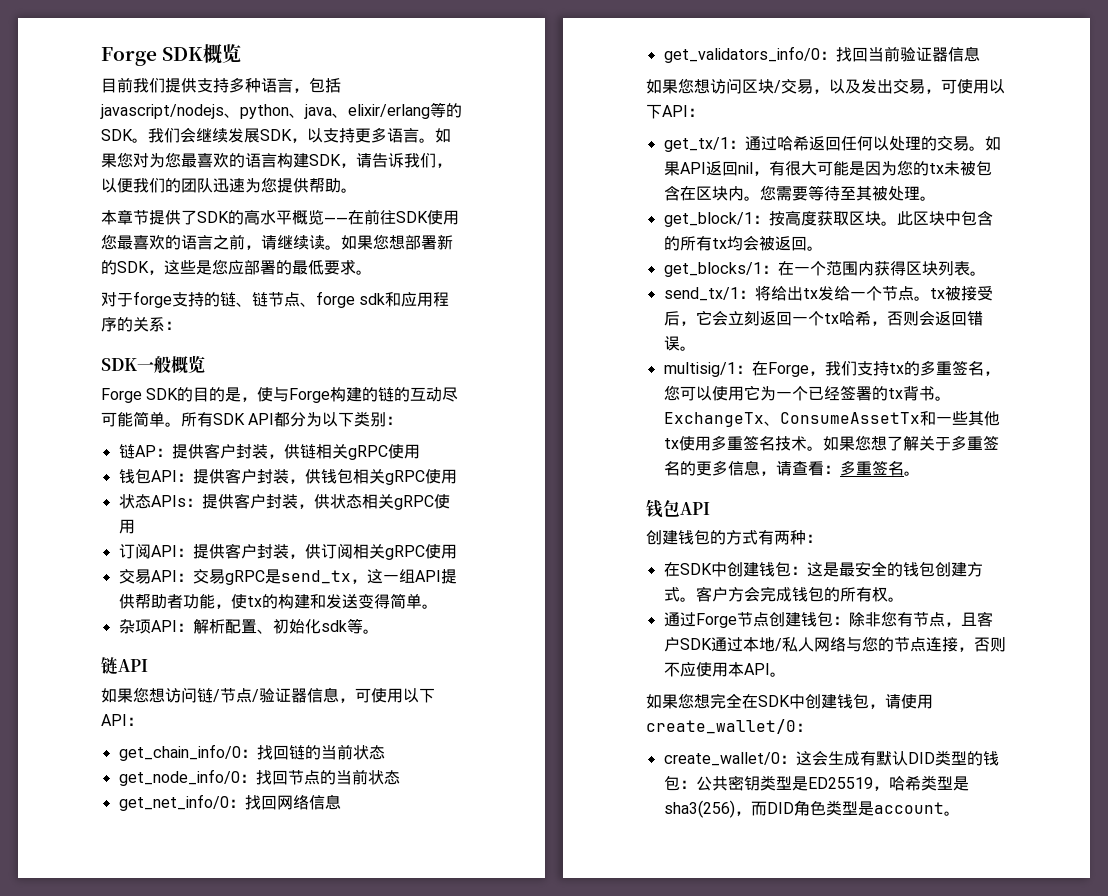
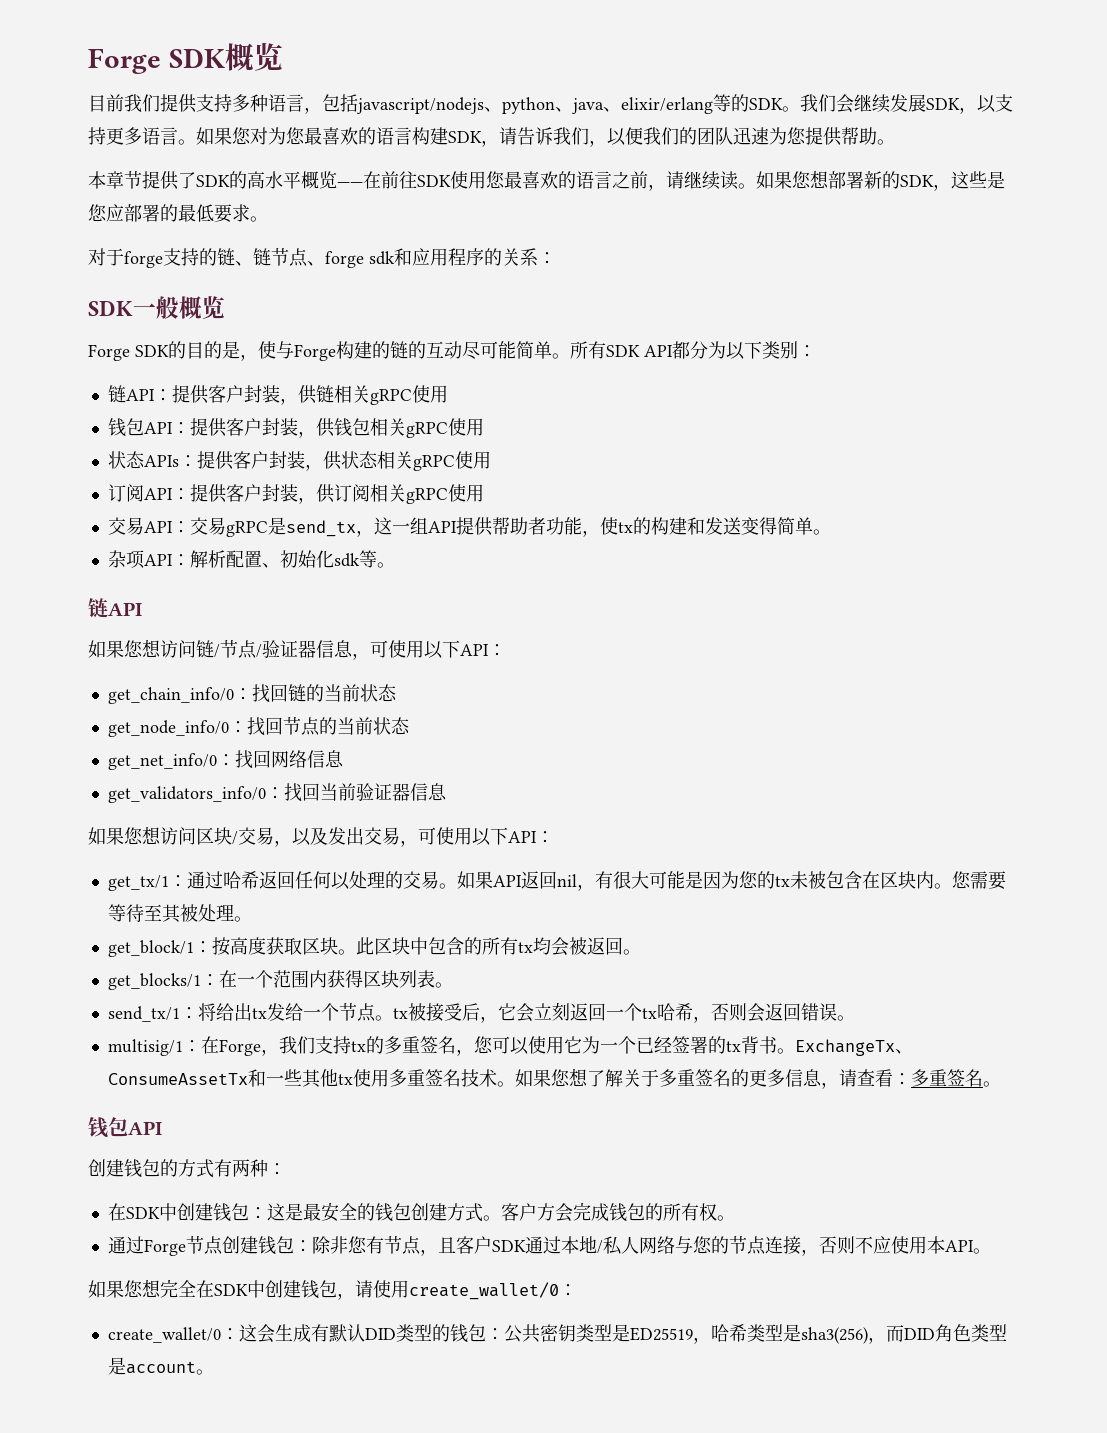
- 链AP：提供客户封装，供链相关gRPC使用
+ 链API：提供客户封装，供链相关gRPC使用

